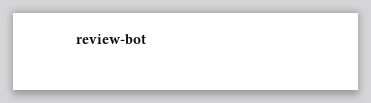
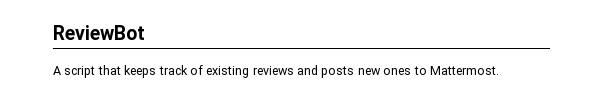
- review-bot
+ ReviewBot
+ A script that keeps track of existing reviews and posts new ones to Mattermost.

